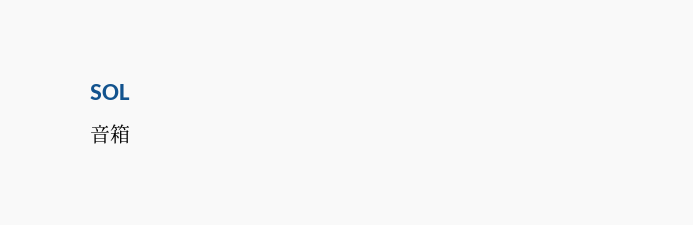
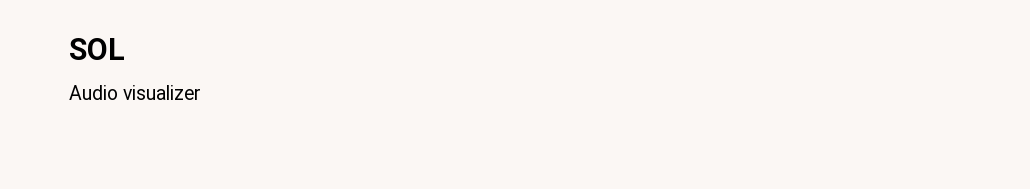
- 音箱
+ Audio visualizer

